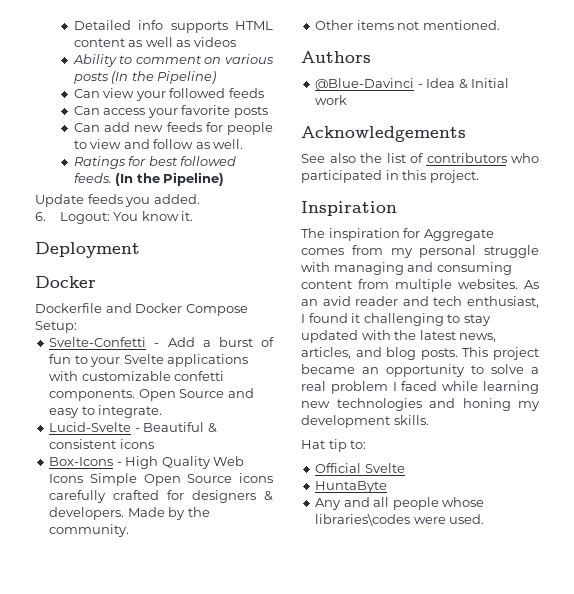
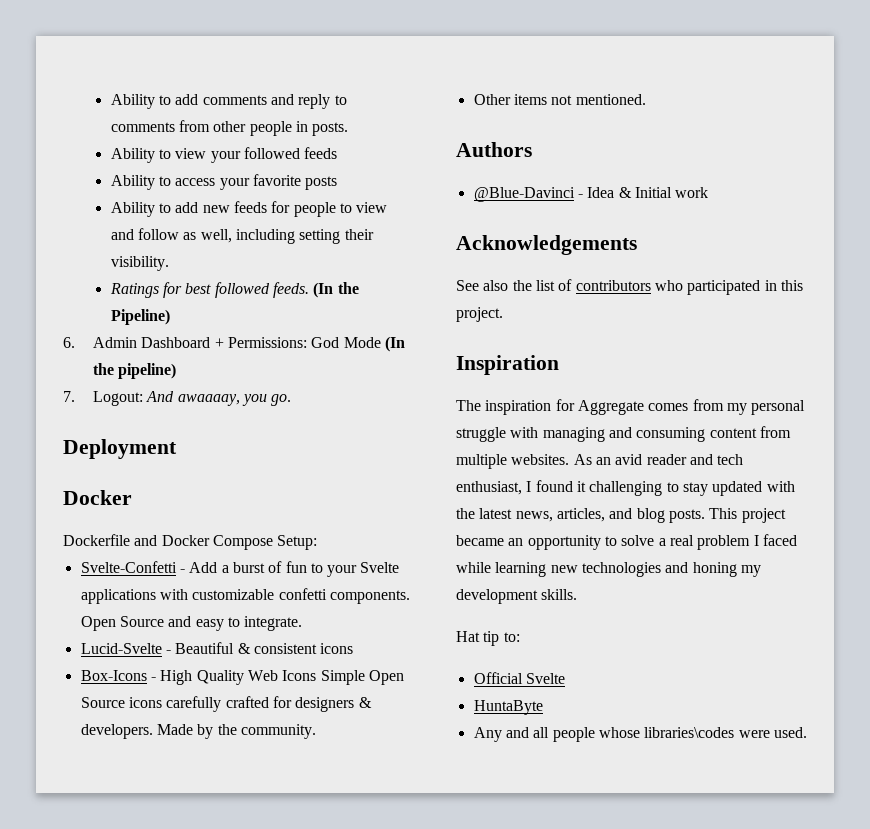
- Detailed info supports HTML content as well as videos
- Ability to comment on various posts (In the Pipeline)
- Can view your followed feeds
+ Ability to add comments and reply to comments from other people in posts.
+ Ability to view your followed feeds
- Can access your favorite posts
+ Ability to access your favorite posts
- Can add new feeds for people to view and follow as well.
+ Ability to add new feeds for people to view and follow as well, including setting their visibility.
- Update feeds you added.
- 6. Logout: You know it.
+ 6. Admin Dashboard + Permissions: God Mode (In the pipeline)
+ 7. Logout: And awaaaay, you go.

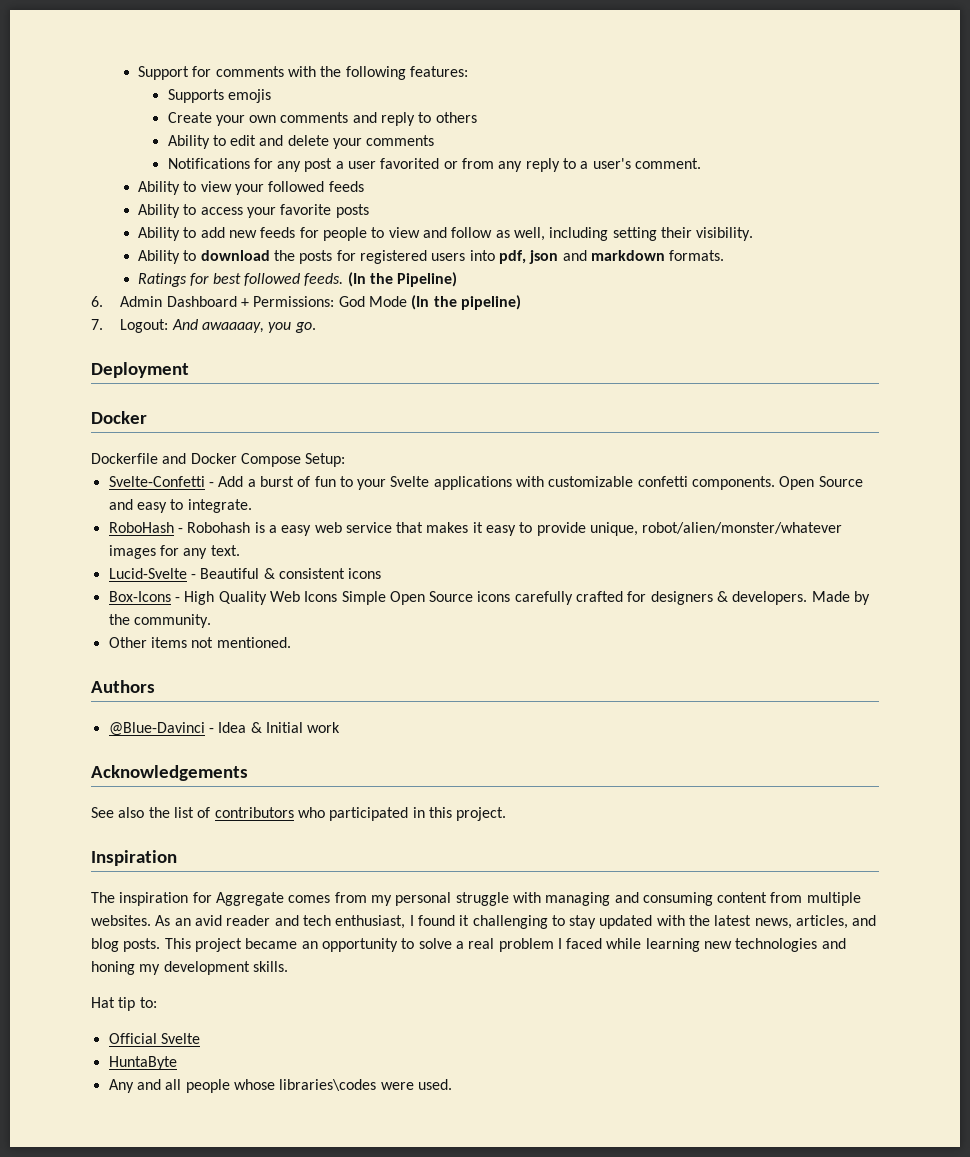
- Ability to add comments and reply to comments from other people in posts.
+ Support for comments with the following features:
+ Supports emojis
+ Create your own comments and reply to others
+ Ability to edit and delete your comments
+ Notifications for any post a user favorited or from any reply to a user's comment.
+ Ability to download the posts for registered users into pdf, json and markdown formats.
+ RoboHash - Robohash is a easy web service that makes it easy to provide unique, robot/alien/monster/whatever images for any text.

